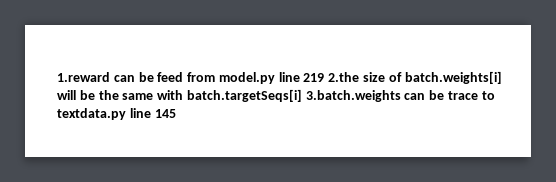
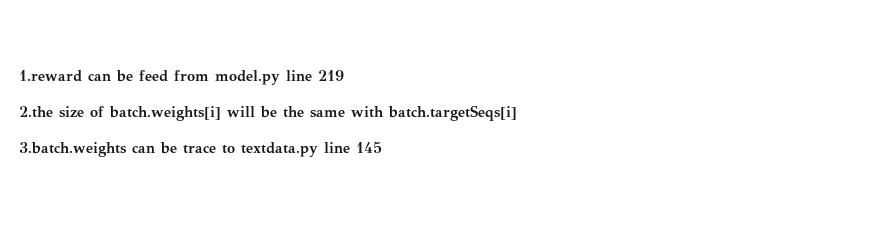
- 1.reward can be feed from model.py line 219 2.the size of batch.weights[i] will be the same with batch.targetSeqs[i] 3.batch.weights can be trace to textdata.py line 145
+ 1.reward can be feed from model.py line 219
+ 2.the size of batch.weights[i] will be the same with batch.targetSeqs[i]
+ 3.batch.weights can be trace to textdata.py line 145

